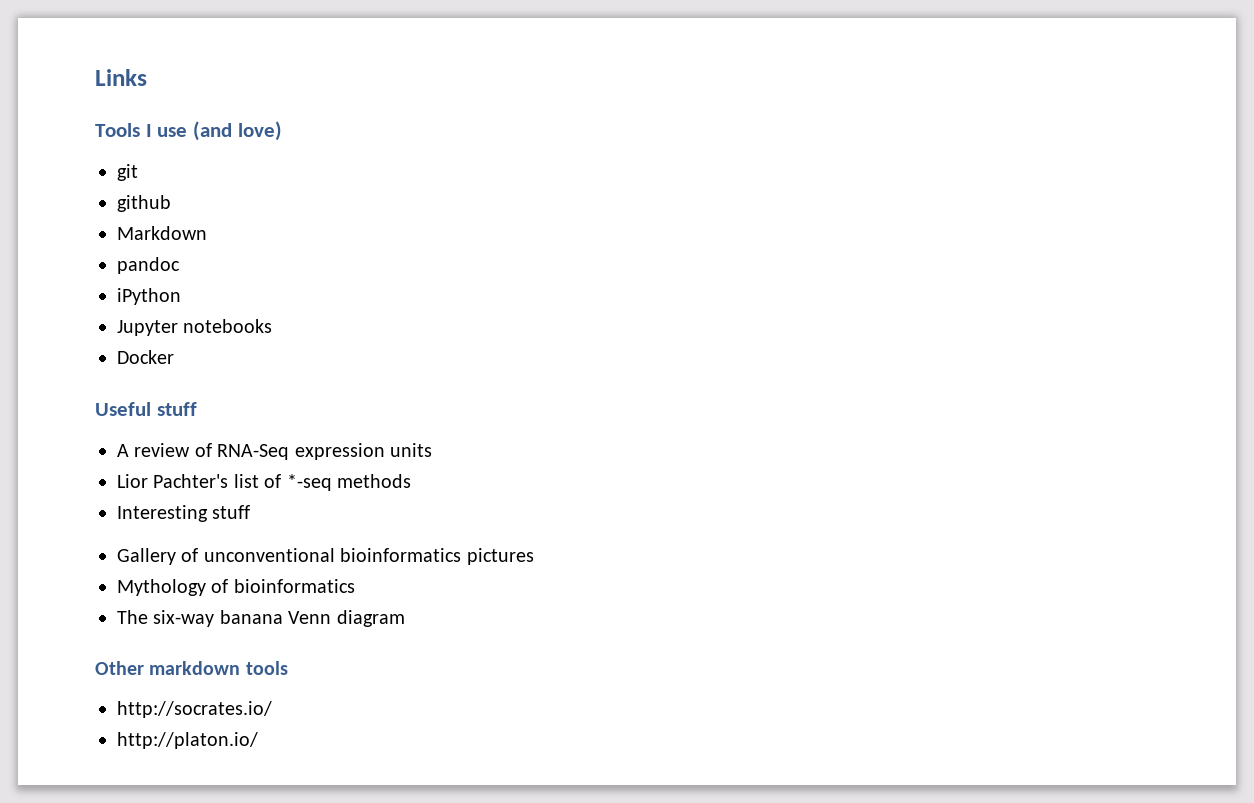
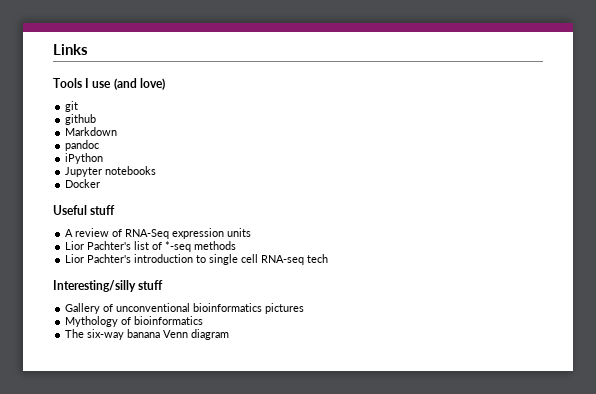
- Interesting stuff
+ Lior Pachter's introduction to single cell RNA-seq tech
+ Interesting/silly stuff
- Other markdown tools
- http://socrates.io/
- http://platon.io/

